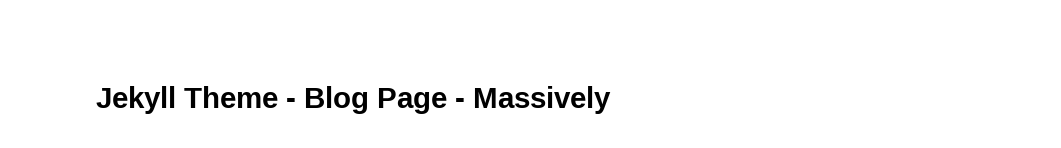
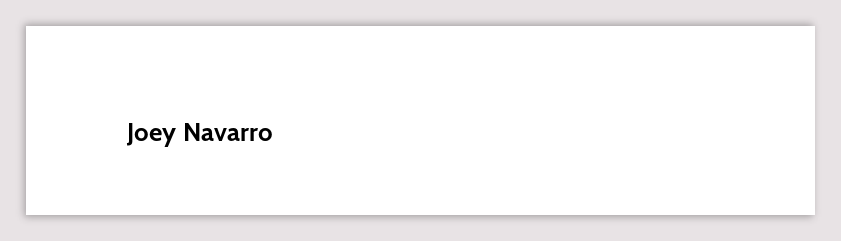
- Jekyll Theme - Blog Page - Massively
+ Joey Navarro

